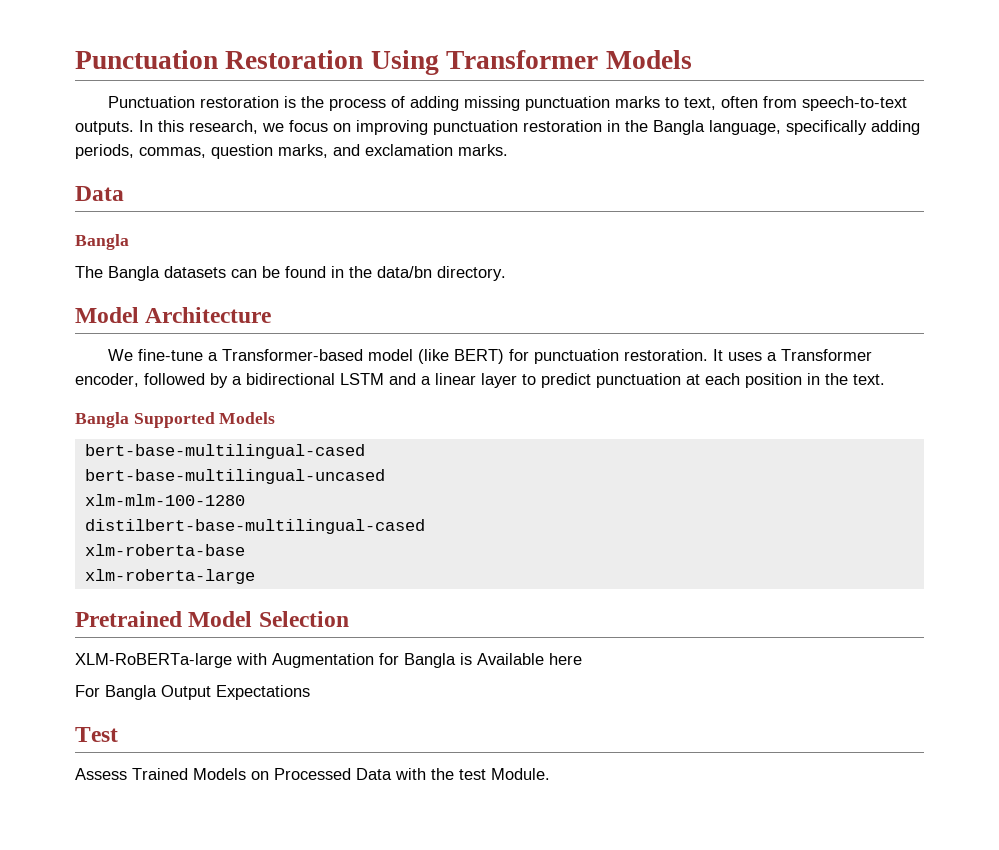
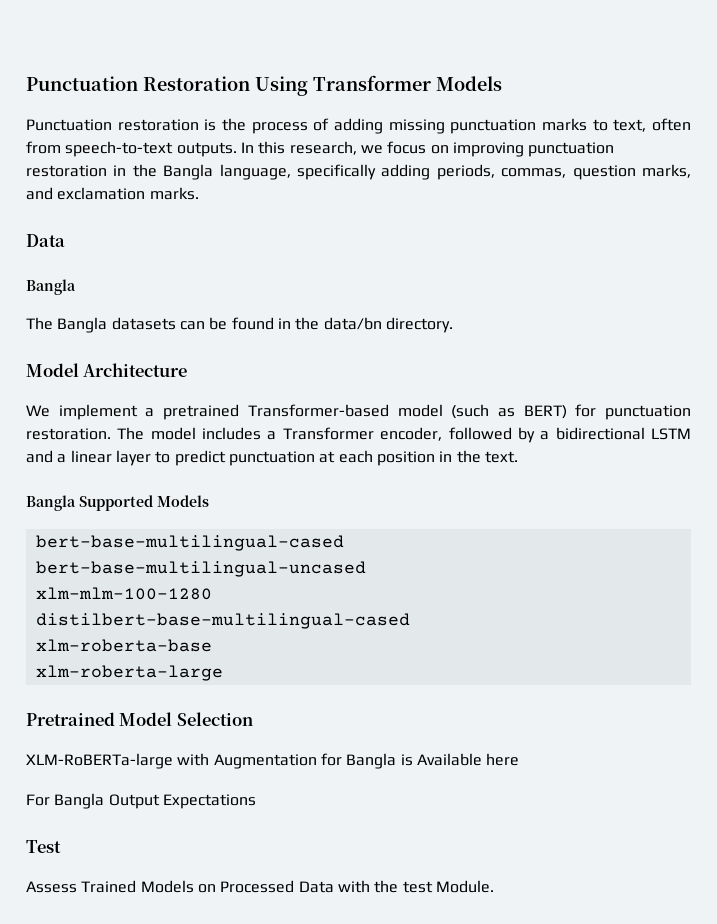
- We fine-tune a Transformer-based model (like BERT) for punctuation restoration.
+ We implement a pretrained Transformer-based model (such as BERT) for punctuation restoration.
- It uses a Transformer encoder, followed by a bidirectional LSTM and a linear layer to predict punctuation at each position in the text.
+ The model includes a Transformer encoder, followed by a bidirectional LSTM and a linear layer to predict punctuation at each position in the text.

